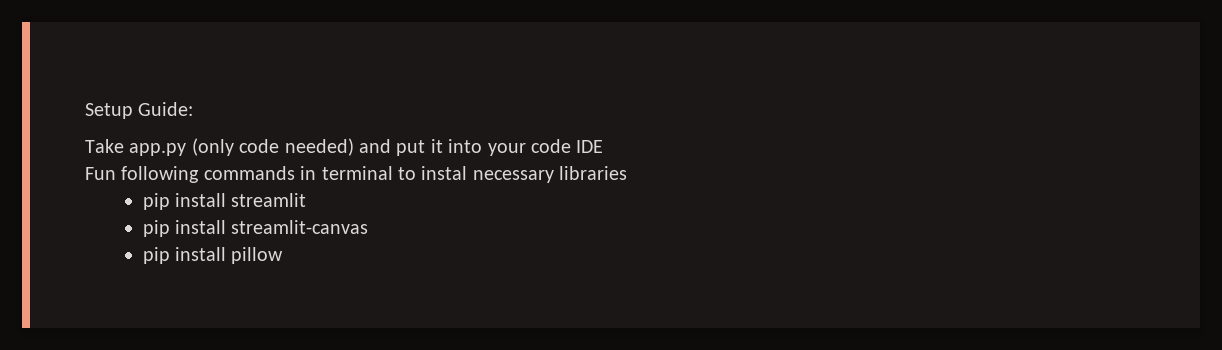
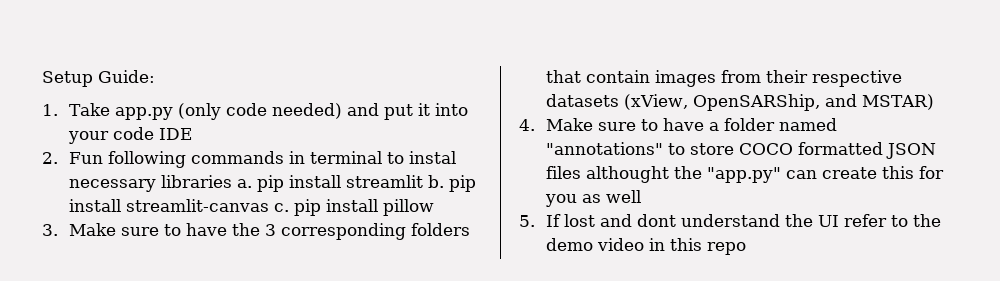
- Take app.py (only code needed) and put it into your code IDE
+ 1. Take app.py (only code needed) and put it into your code IDE
- Fun following commands in terminal to instal necessary libraries
- pip install streamlit
- pip install streamlit-canvas
- pip install pillow
+ 2. Fun following commands in terminal to instal necessary libraries a. pip install streamlit b. pip install streamlit-canvas c. pip install pillow
+ 3. Make sure to have the 3 corresponding folders that contain images from their respective datasets (xView, OpenSARShip, and MSTAR)
+ 4. Make sure to have a folder named "annotations" to store COCO formatted JSON files althought the "app.py" can create this for you as well
+ 5. If lost and dont understand the UI refer to the demo video in this repo

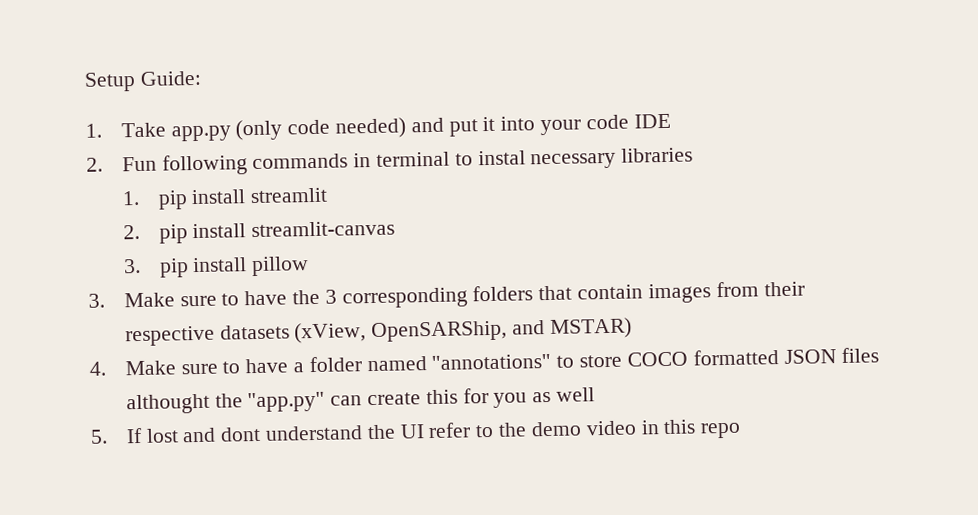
- 2. Fun following commands in terminal to instal necessary libraries a. pip install streamlit b. pip install streamlit-canvas c. pip install pillow
+ 2. Fun following commands in terminal to instal necessary libraries
+ 1. pip install streamlit
+ 2. pip install streamlit-canvas
+ 3. pip install pillow

